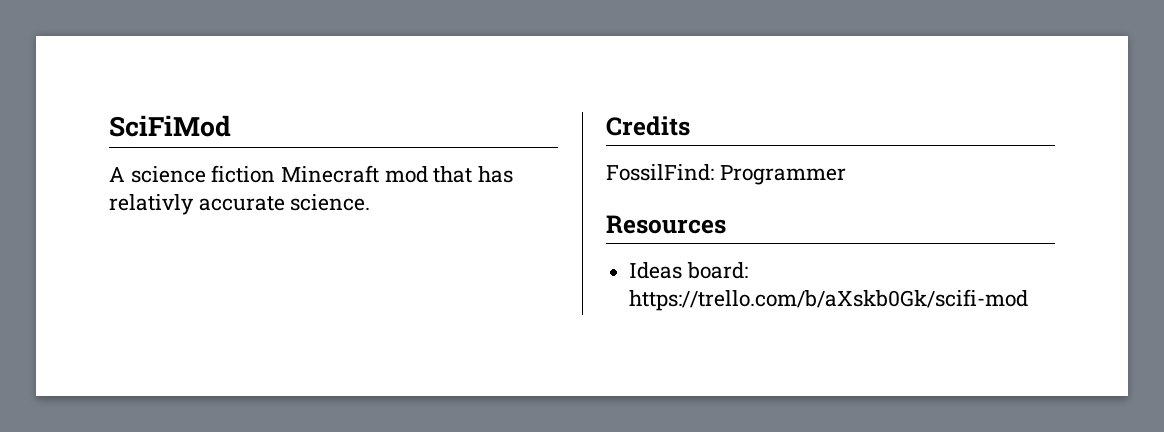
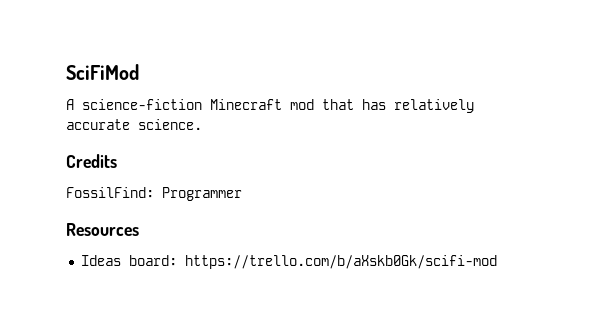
- A science fiction Minecraft mod that has relativly accurate science.
+ A science-fiction Minecraft mod that has relatively accurate science.

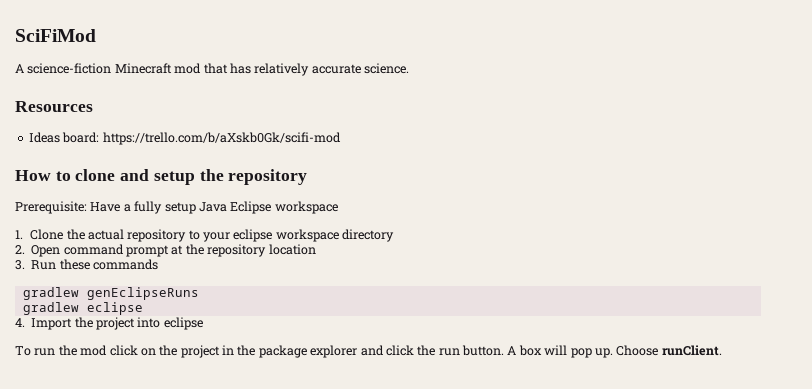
- Credits
- FossilFind: Programmer
+ How to clone and setup the repository
+ Prerequisite: Have a fully setup Java Eclipse workspace
+ 1. Clone the actual repository to your eclipse workspace directory
+ 2. Open command prompt at the repository location
+ 3. Run these commands
+ gradlew genEclipseRuns
+ gradlew eclipse
+ 4. Import the project into eclipse
+ To run the mod click on the project in the package explorer and click the run button. A box will pop up. Choose runClient.

